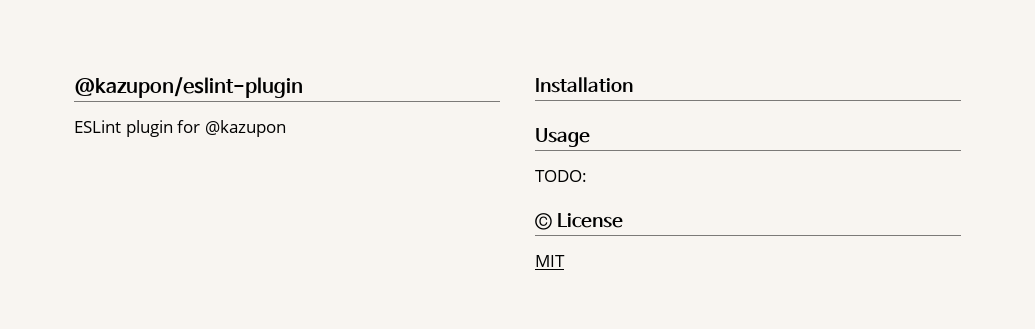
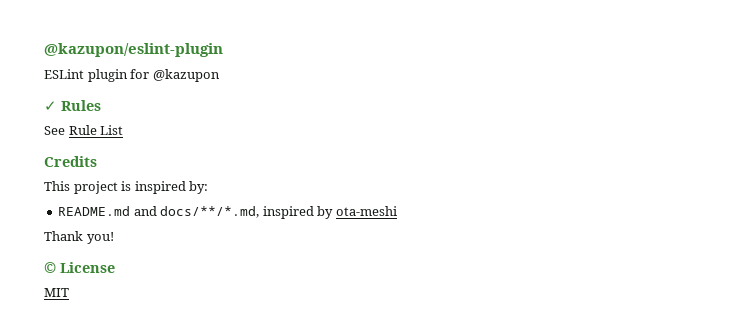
- Installation
- Usage
- TODO:
+ ✓ Rules
+ See Rule List
+ Credits
+ This project is inspired by:
+ README.md and docs/**/*.md, inspired by ota-meshi
+ Thank you!

